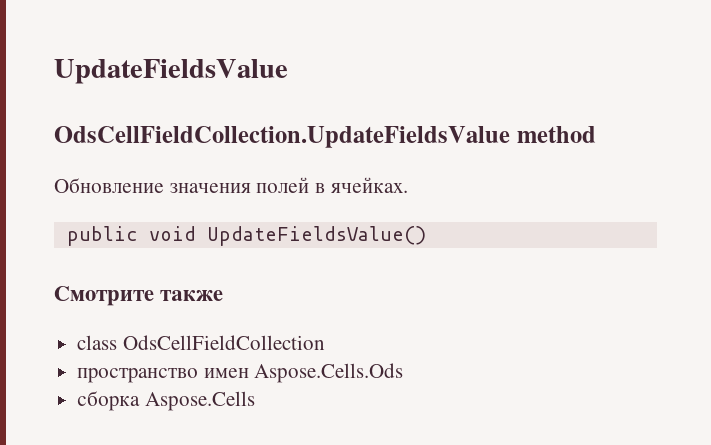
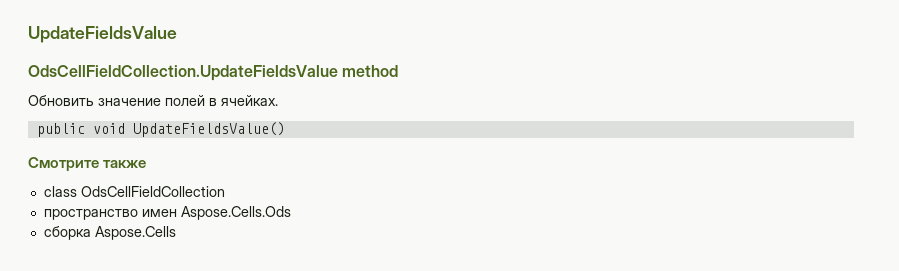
- Обновление значения полей в ячейках.
+ Обновить значение полей в ячейках.

